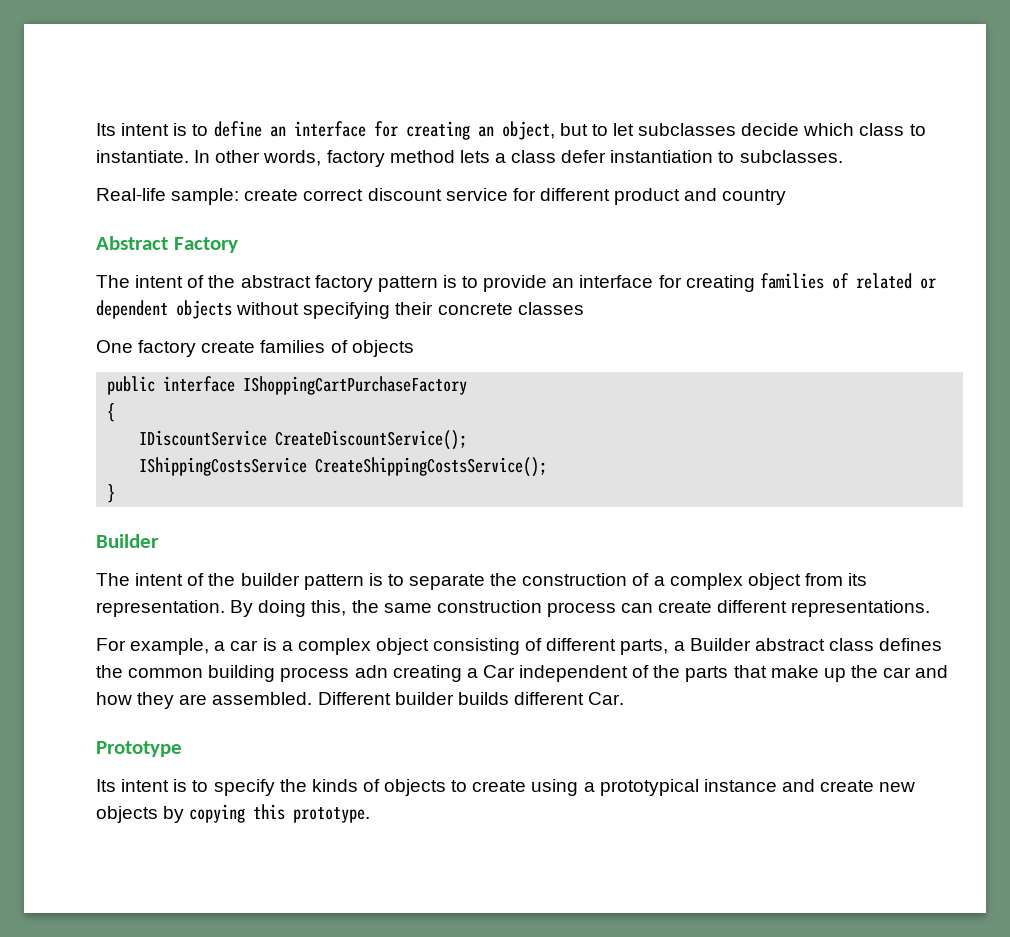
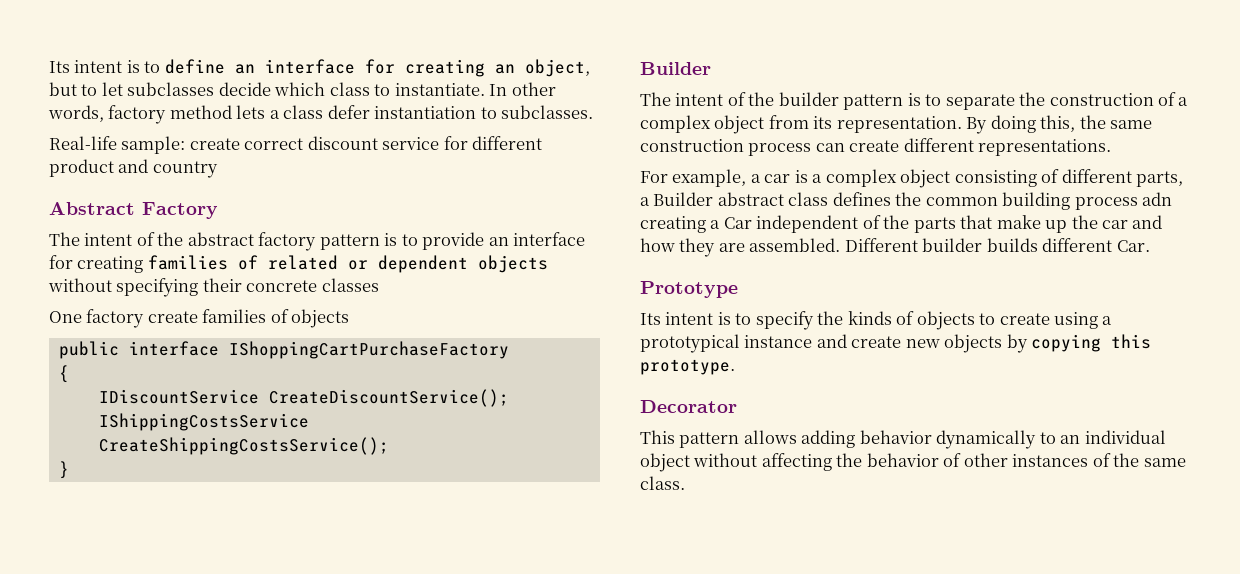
+ Decorator
+ This pattern allows adding behavior dynamically to an individual object without affecting the behavior of other instances of the same class.

